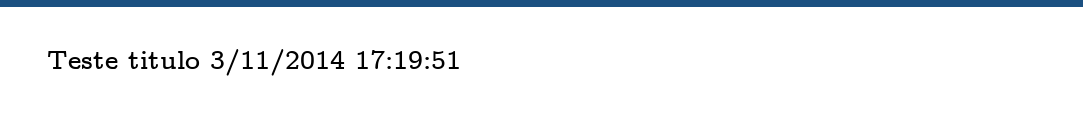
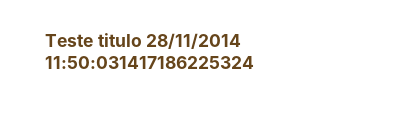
- Teste titulo 3/11/2014 17:19:51
+ Teste titulo 28/11/2014 11:50:031417186225324

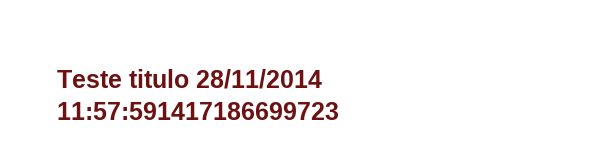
- Teste titulo 28/11/2014 11:50:031417186225324
+ Teste titulo 28/11/2014 11:57:591417186699723

